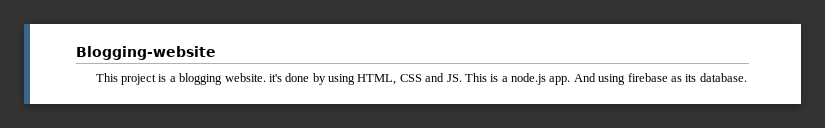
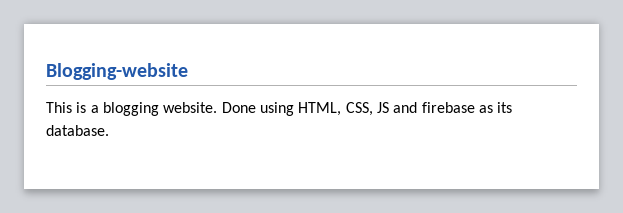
- This project is a blogging website. it's done by using HTML, CSS and JS. This is a node.js app. And using firebase as its database.
+ This is a blogging website. Done using HTML, CSS, JS and firebase as its database.

